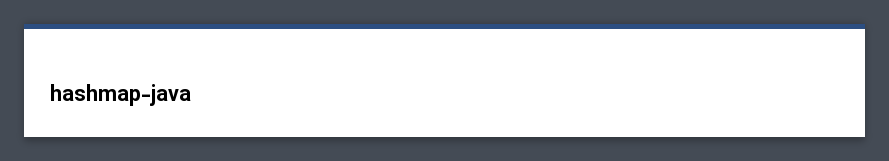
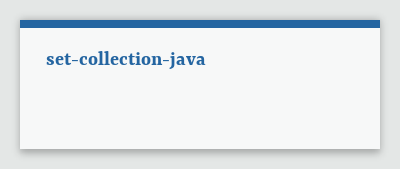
- hashmap-java
+ set-collection-java

